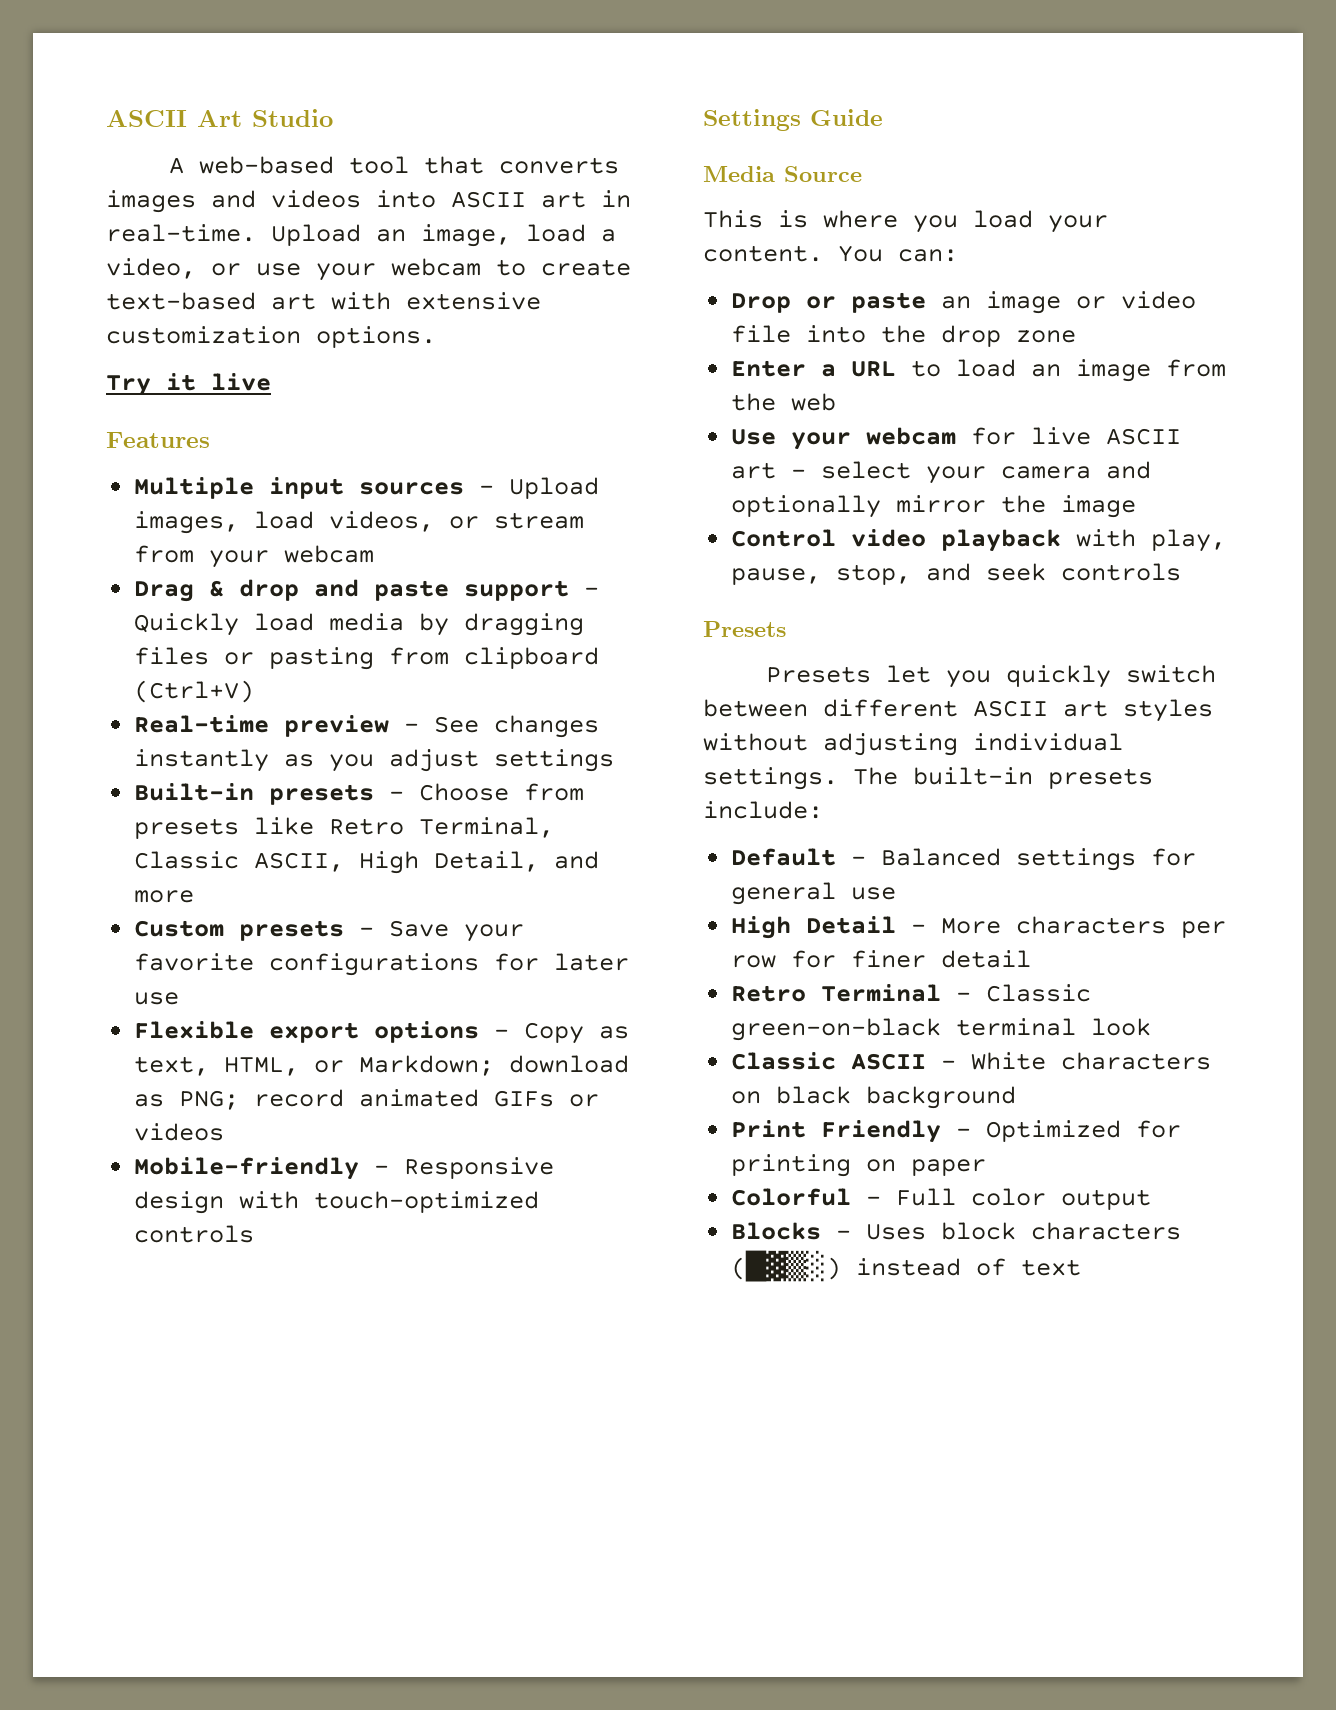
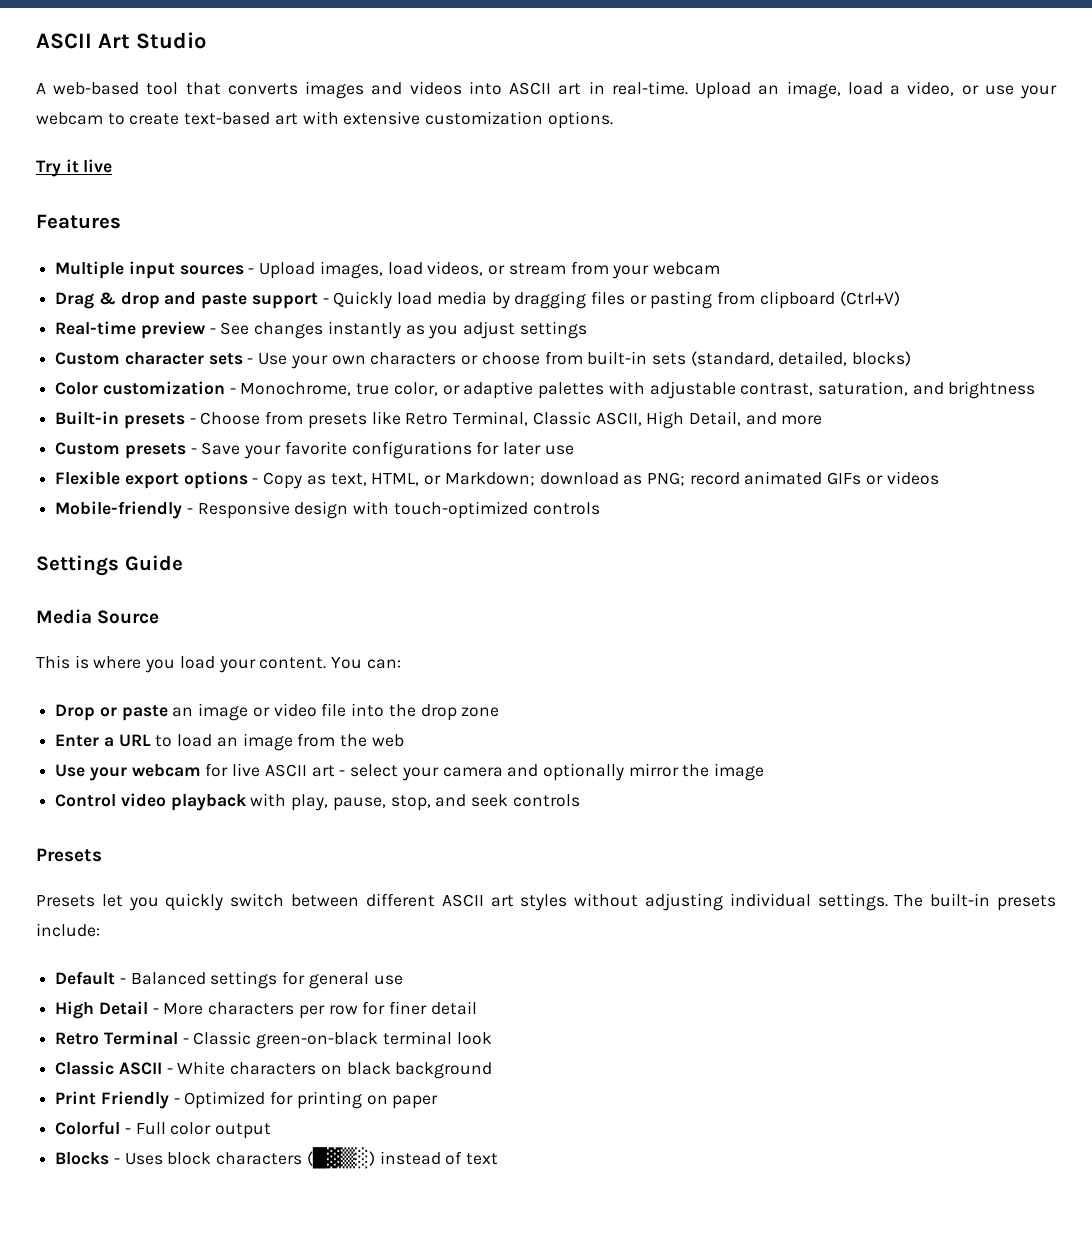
+ Custom character sets - Use your own characters or choose from built-in sets (standard, detailed, blocks)
+ Color customization - Monochrome, true color, or adaptive palettes with adjustable contrast, saturation, and brightness

